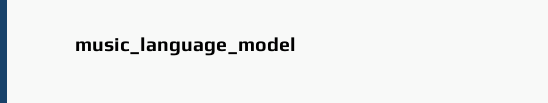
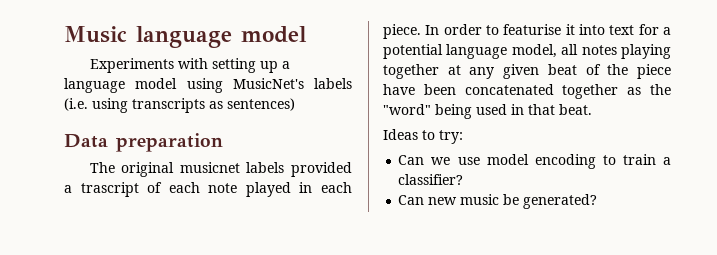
- music_language_model
+ Music language model
+ Experiments with setting up a language model using MusicNet's labels (i.e. using transcripts as sentences)
+ Data preparation
+ The original musicnet labels provided a trascript of each note played in each piece. In order to featurise it into text for a potential language model, all notes playing together at any given beat of the piece have been concatenated together as the "word" being used in that beat.
+ Ideas to try:
+ Can we use model encoding to train a classifier?
+ Can new music be generated?

